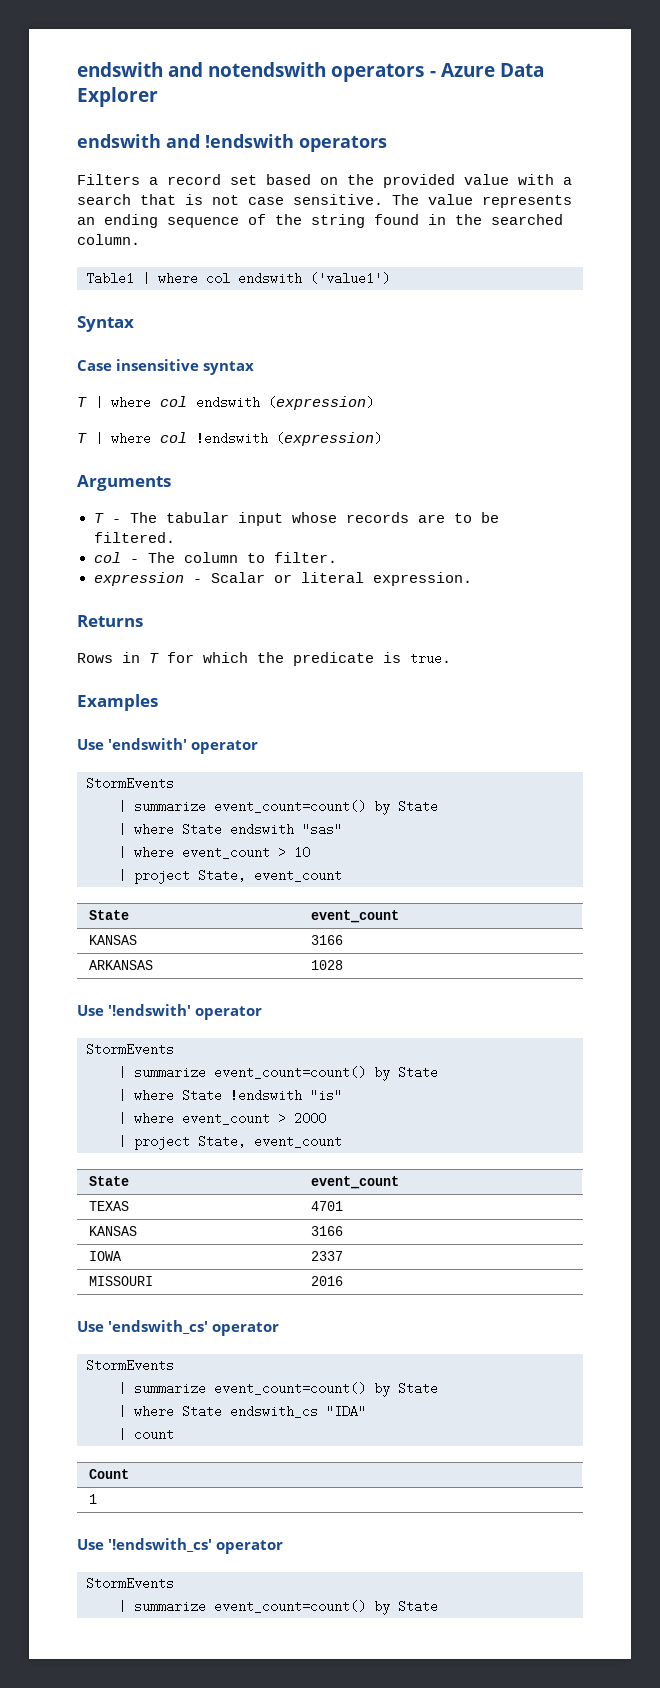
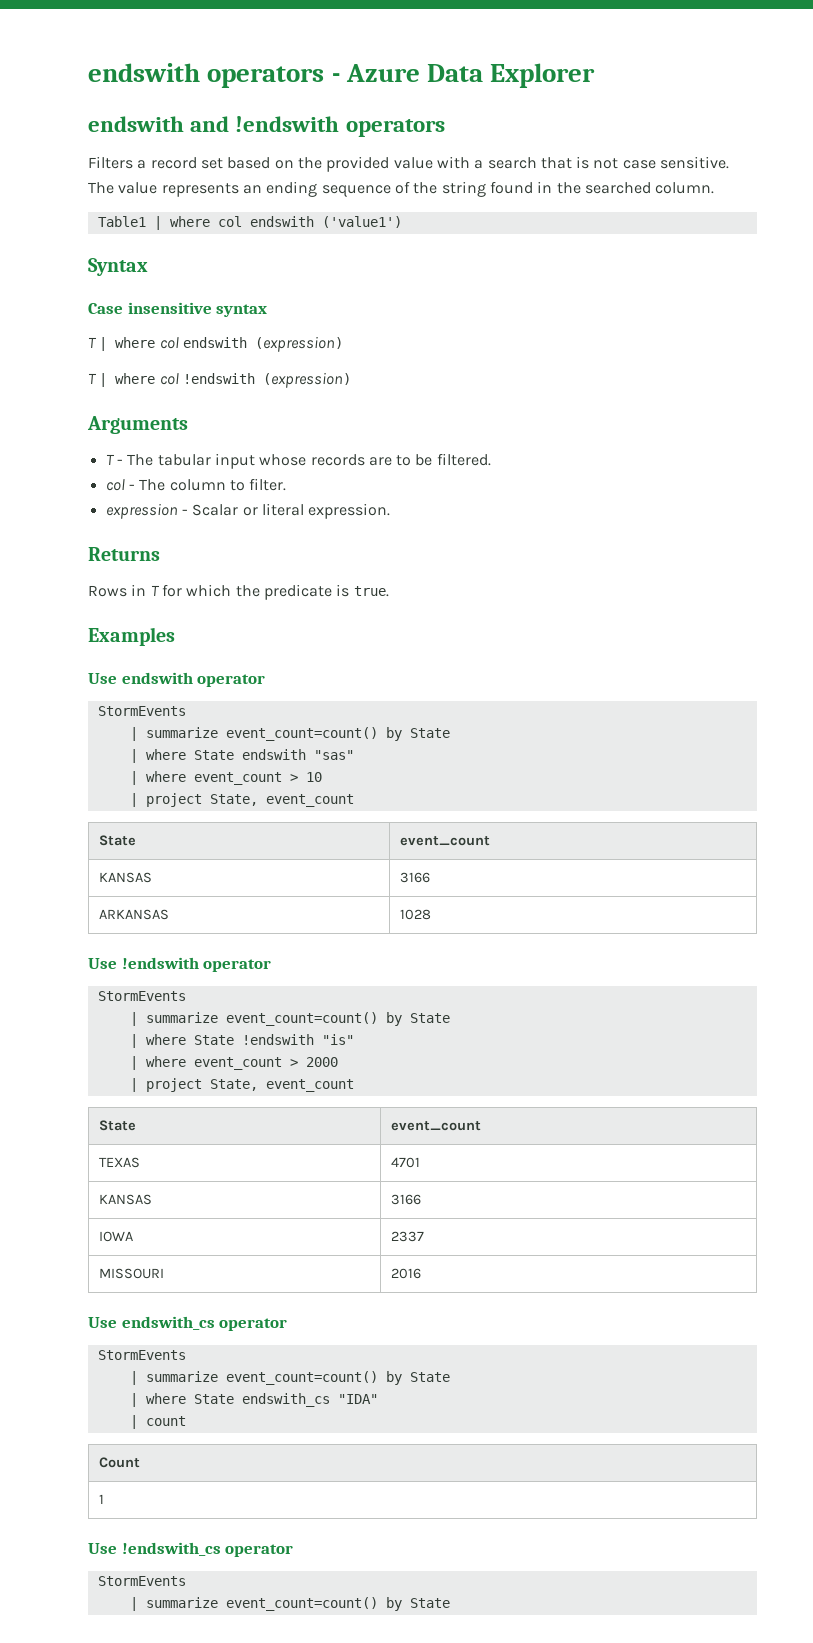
- endswith and notendswith operators - Azure Data Explorer
+ endswith operators - Azure Data Explorer
- Use 'endswith' operator
+ Use endswith operator
- Use '!endswith' operator
+ Use !endswith operator
- Use 'endswith_cs' operator
+ Use endswith_cs operator
- Use '!endswith_cs' operator
+ Use !endswith_cs operator

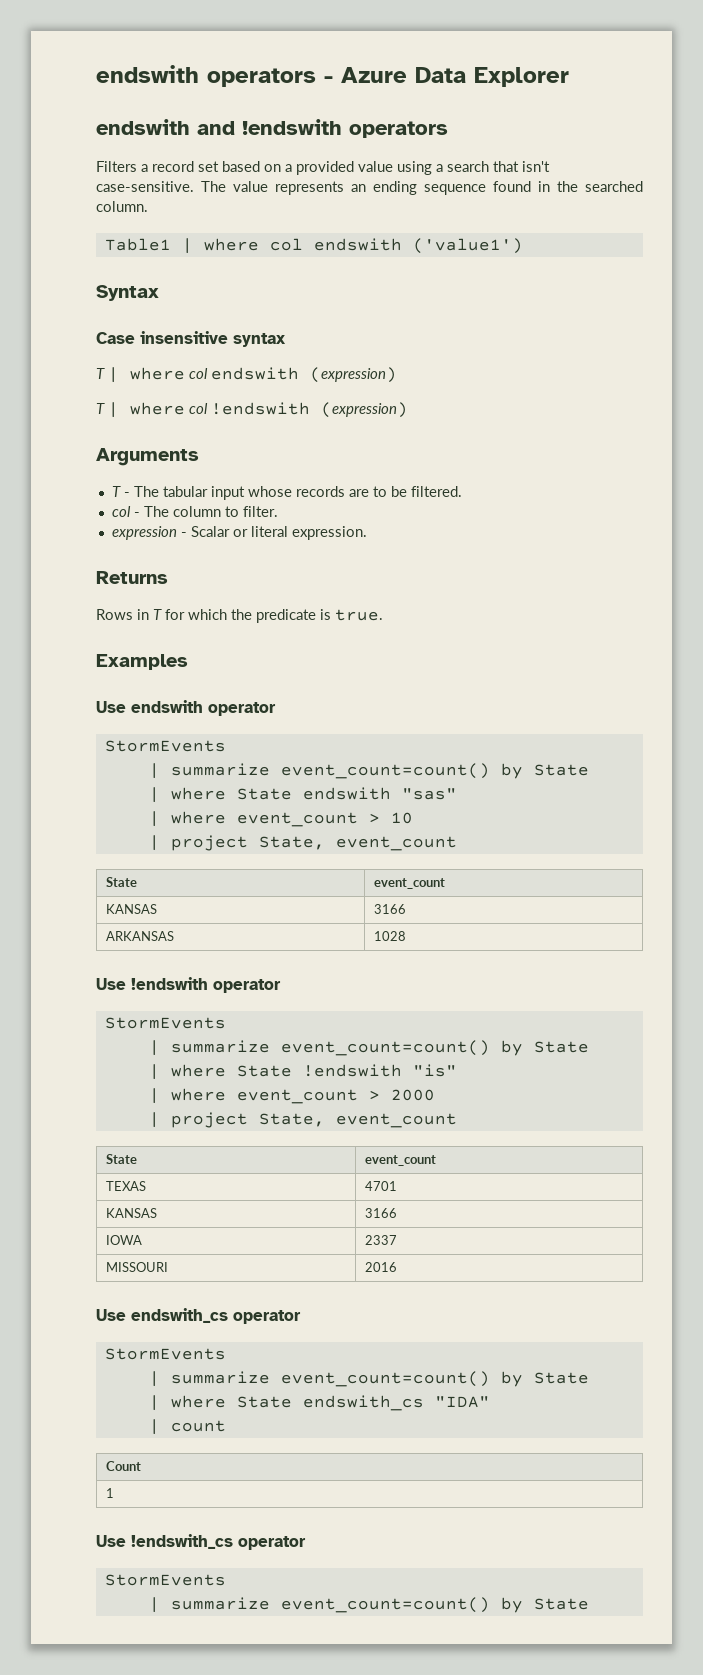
- Filters a record set based on the provided value with a search that is not case sensitive.
+ Filters a record set based on a provided value using a search that isn't case-sensitive.
- The value represents an ending sequence of the string found in the searched column.
+ The value represents an ending sequence found in the searched column.

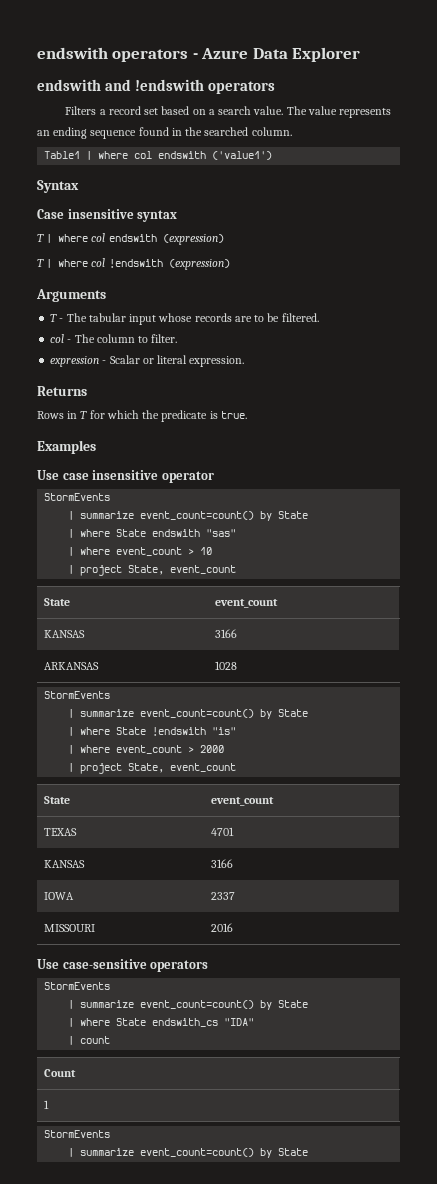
- Filters a record set based on a provided value using a search that isn't case-sensitive.
+ Filters a record set based on a search value.
- Use endswith operator
+ Use case insensitive operator
- Use !endswith operator
- Use endswith_cs operator
+ Use case-sensitive operators
- Use !endswith_cs operator

